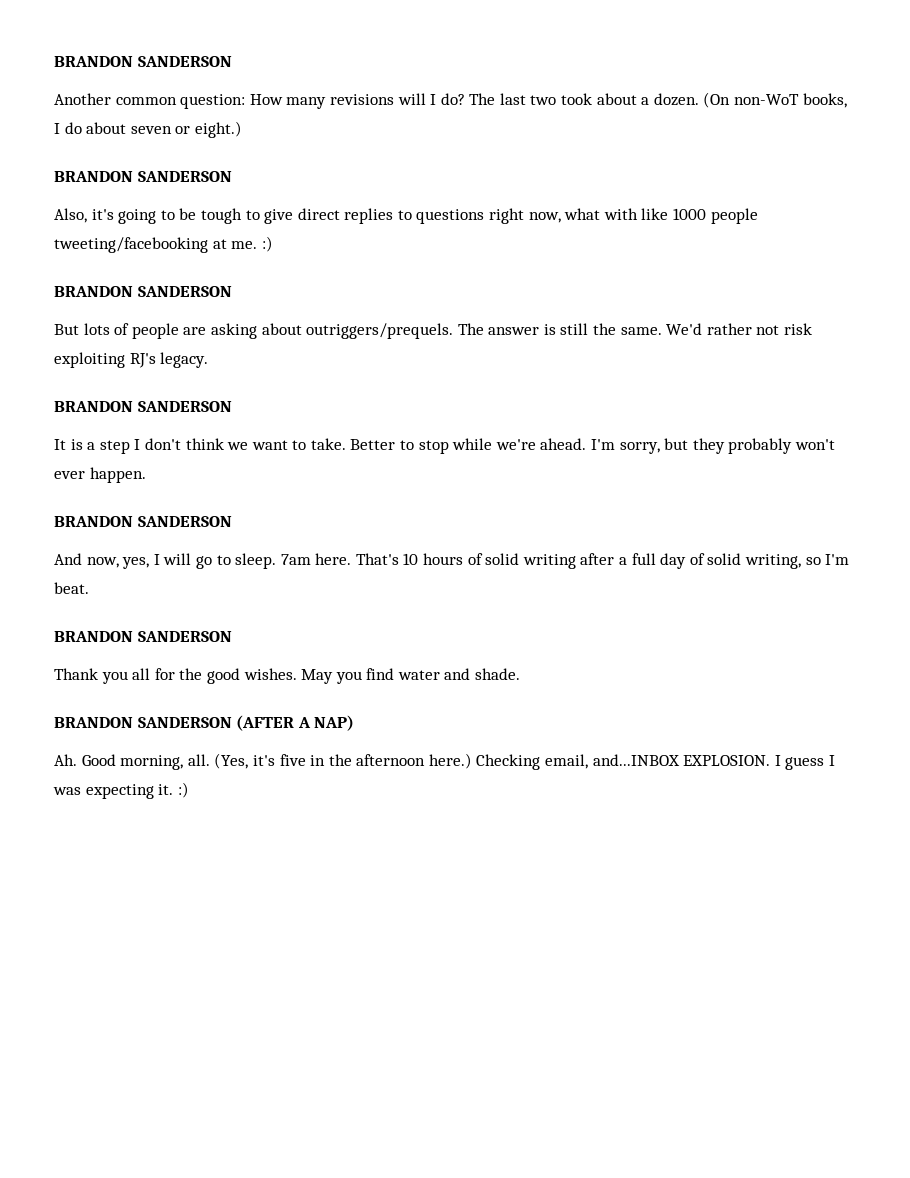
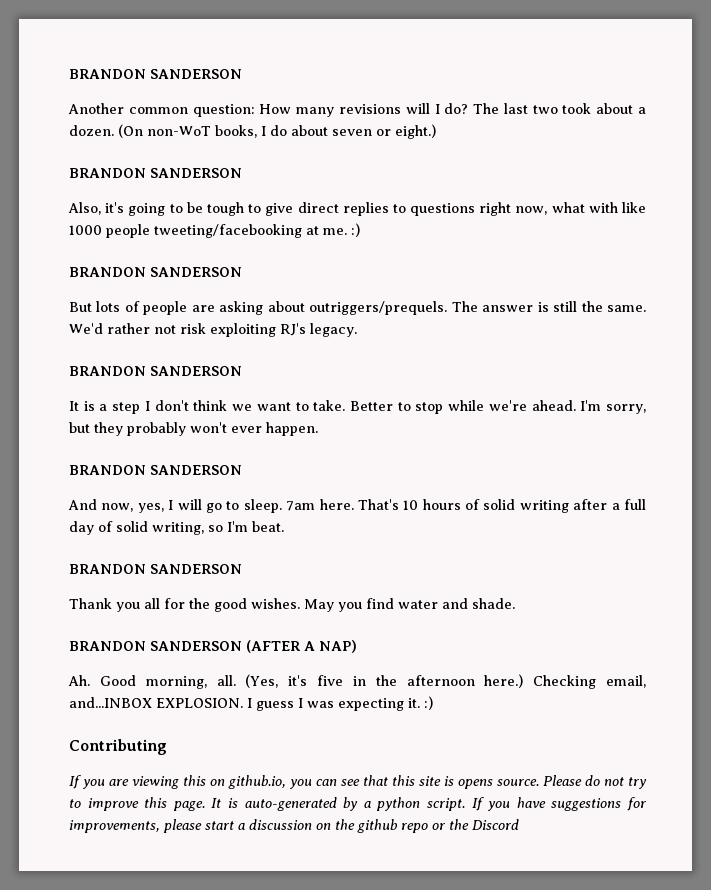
+ Contributing
+ If you are viewing this on github.io, you can see that this site is opens source. Please do not try to improve this page. It is auto-generated by a python script. If you have suggestions for improvements, please start a discussion on the github repo or the Discord

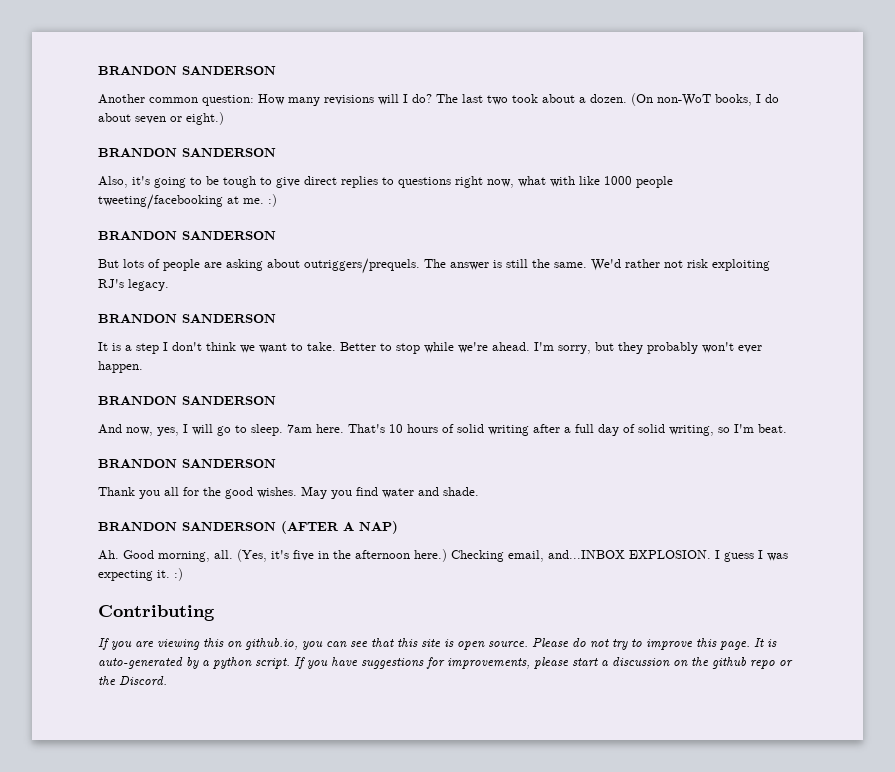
- If you are viewing this on github.io, you can see that this site is opens source.
+ If you are viewing this on github.io, you can see that this site is open source.
- If you have suggestions for improvements, please start a discussion on the github repo or the Discord
+ If you have suggestions for improvements, please start a discussion on the github repo or the Discord.

